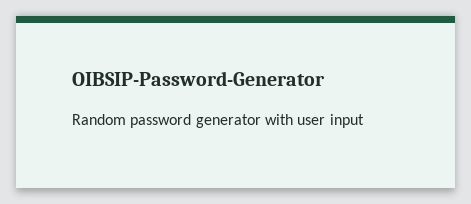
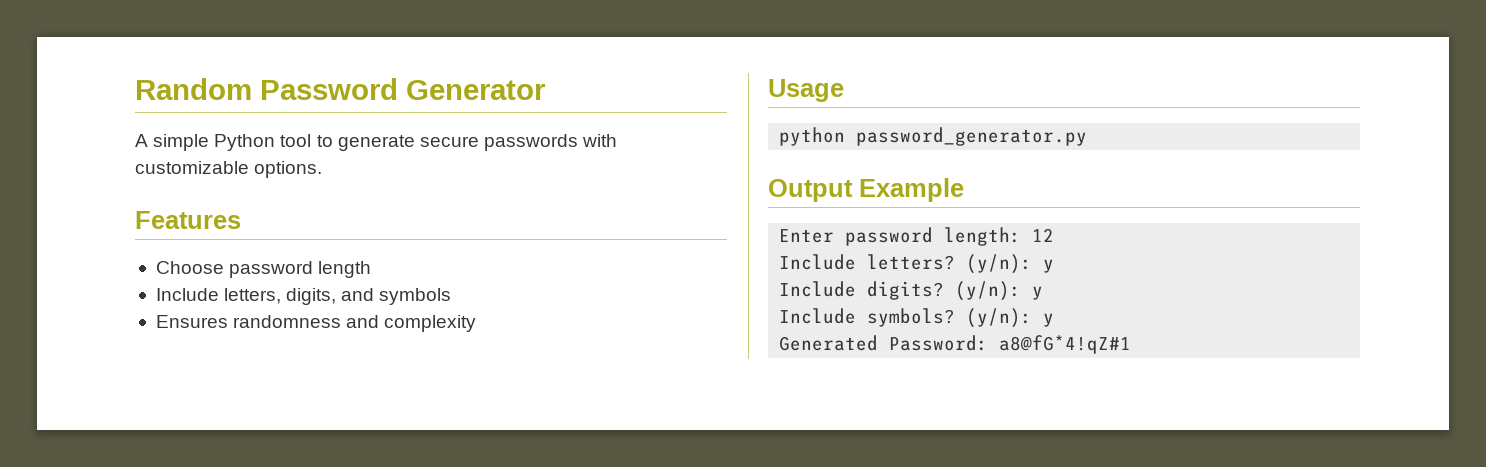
- OIBSIP-Password-Generator
- Random password generator with user input
+ Random Password Generator
+ A simple Python tool to generate secure passwords with customizable options.
+ Features
+ Choose password length
+ Include letters, digits, and symbols
+ Ensures randomness and complexity
+ Usage
+ python password_generator.py
+ Output Example
+ Enter password length: 12
+ Include letters? (y/n): y
+ Include digits? (y/n): y
+ Include symbols? (y/n): y
+ Generated Password: a8@fG*4!qZ#1

